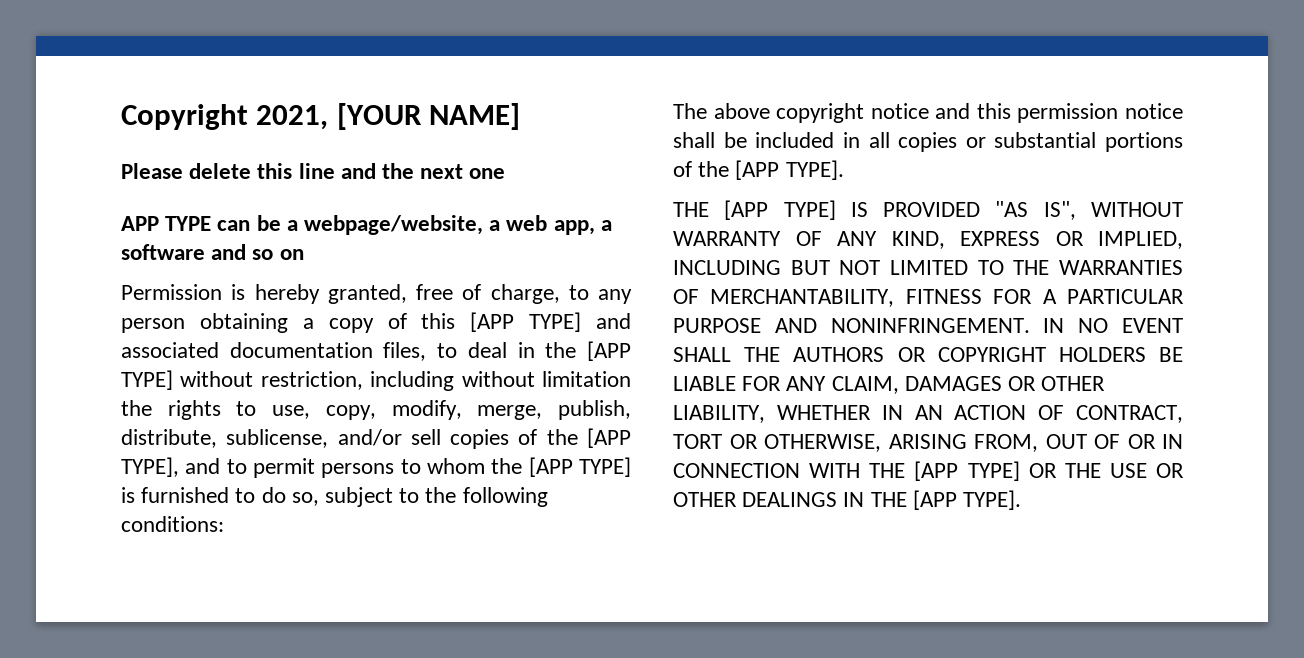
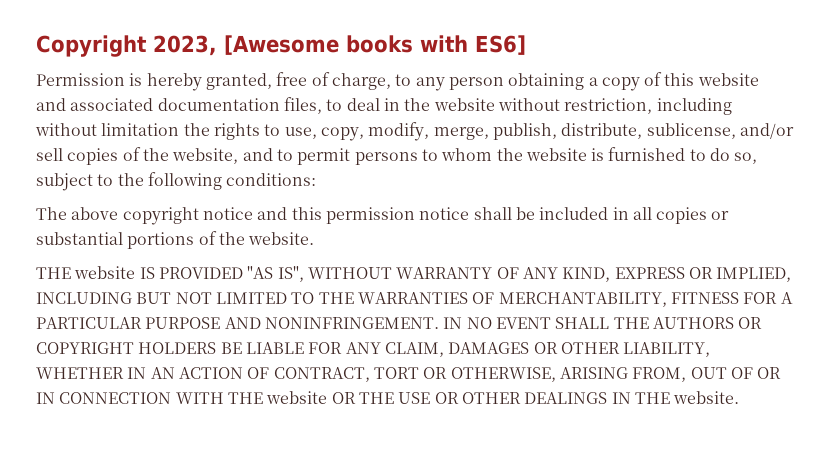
- Copyright 2021, [YOUR NAME]
- Please delete this line and the next one
- APP TYPE can be a webpage/website, a web app, a software and so on
+ Copyright 2023, [Awesome books with ES6]
- Permission is hereby granted, free of charge, to any person obtaining a copy of this [APP TYPE] and associated documentation files, to deal in the [APP TYPE] without restriction, including without limitation the rights to use, copy, modify, merge, publish, distribute, sublicense, and/or sell copies of the [APP TYPE], and to permit persons to whom the [APP TYPE] is furnished to do so, subject to the following conditions:
+ Permission is hereby granted, free of charge, to any person obtaining a copy of this website and associated documentation files, to deal in the website without restriction, including without limitation the rights to use, copy, modify, merge, publish, distribute, sublicense, and/or sell copies of the website, and to permit persons to whom the website is furnished to do so, subject to the following conditions:
- The above copyright notice and this permission notice shall be included in all copies or substantial portions of the [APP TYPE].
- THE [APP TYPE] IS PROVIDED "AS IS", WITHOUT WARRANTY OF ANY KIND, EXPRESS OR IMPLIED, INCLUDING BUT NOT LIMITED TO THE WARRANTIES OF MERCHANTABILITY, FITNESS FOR A PARTICULAR PURPOSE AND NONINFRINGEMENT.
+ The above copyright notice and this permission notice shall be included in all copies or substantial portions of the website.
+ THE website IS PROVIDED "AS IS", WITHOUT WARRANTY OF ANY KIND, EXPRESS OR IMPLIED, INCLUDING BUT NOT LIMITED TO THE WARRANTIES OF MERCHANTABILITY, FITNESS FOR A PARTICULAR PURPOSE AND NONINFRINGEMENT.
- IN NO EVENT SHALL THE AUTHORS OR COPYRIGHT HOLDERS BE LIABLE FOR ANY CLAIM, DAMAGES OR OTHER LIABILITY, WHETHER IN AN ACTION OF CONTRACT, TORT OR OTHERWISE, ARISING FROM, OUT OF OR IN CONNECTION WITH THE [APP TYPE] OR THE USE OR OTHER DEALINGS IN THE [APP TYPE].
+ IN NO EVENT SHALL THE AUTHORS OR COPYRIGHT HOLDERS BE LIABLE FOR ANY CLAIM, DAMAGES OR OTHER LIABILITY, WHETHER IN AN ACTION OF CONTRACT, TORT OR OTHERWISE, ARISING FROM, OUT OF OR IN CONNECTION WITH THE website OR THE USE OR OTHER DEALINGS IN THE website.

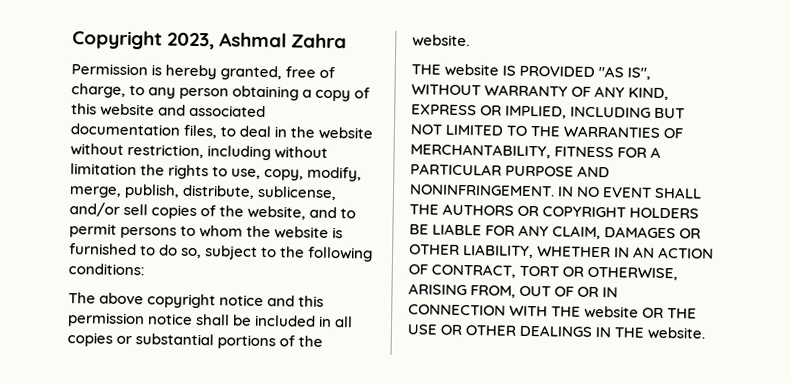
- Copyright 2023, [Awesome books with ES6]
+ Copyright 2023, Ashmal Zahra

